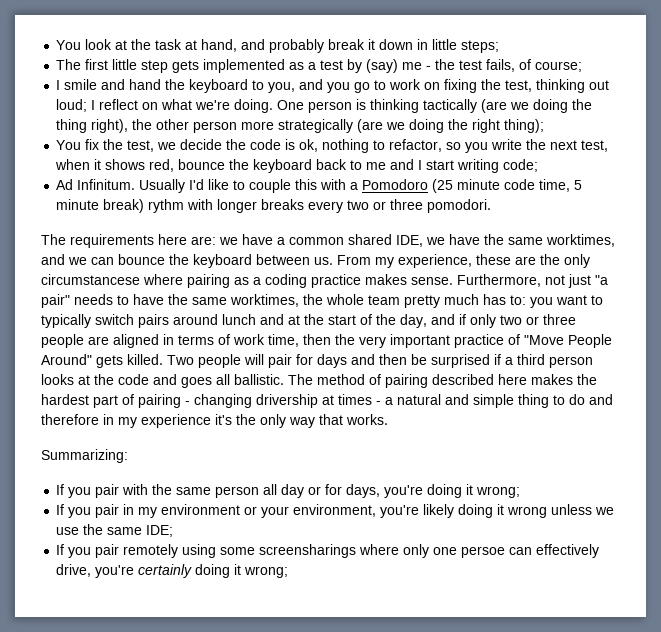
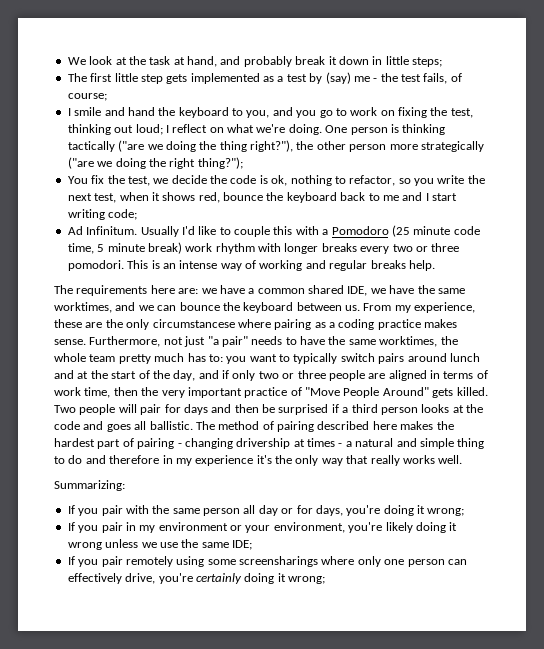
- You look at the task at hand, and probably break it down in little steps;
+ We look at the task at hand, and probably break it down in little steps;
- One person is thinking tactically (are we doing the thing right), the other person more strategically (are we doing the right thing);
+ One person is thinking tactically ("are we doing the thing right?"), the other person more strategically ("are we doing the right thing?");
- Usually I'd like to couple this with a Pomodoro (25 minute code time, 5 minute break) rythm with longer breaks every two or three pomodori.
+ Usually I'd like to couple this with a Pomodoro (25 minute code time, 5 minute break) work rhythm with longer breaks every two or three pomodori. This is an intense way of working and regular breaks help.
- The method of pairing described here makes the hardest part of pairing - changing drivership at times - a natural and simple thing to do and therefore in my experience it's the only way that works.
+ The method of pairing described here makes the hardest part of pairing - changing drivership at times - a natural and simple thing to do and therefore in my experience it's the only way that really works well.
- If you pair remotely using some screensharings where only one persoe can effectively drive, you're certainly doing it wrong;
+ If you pair remotely using some screensharings where only one person can effectively drive, you're certainly doing it wrong;

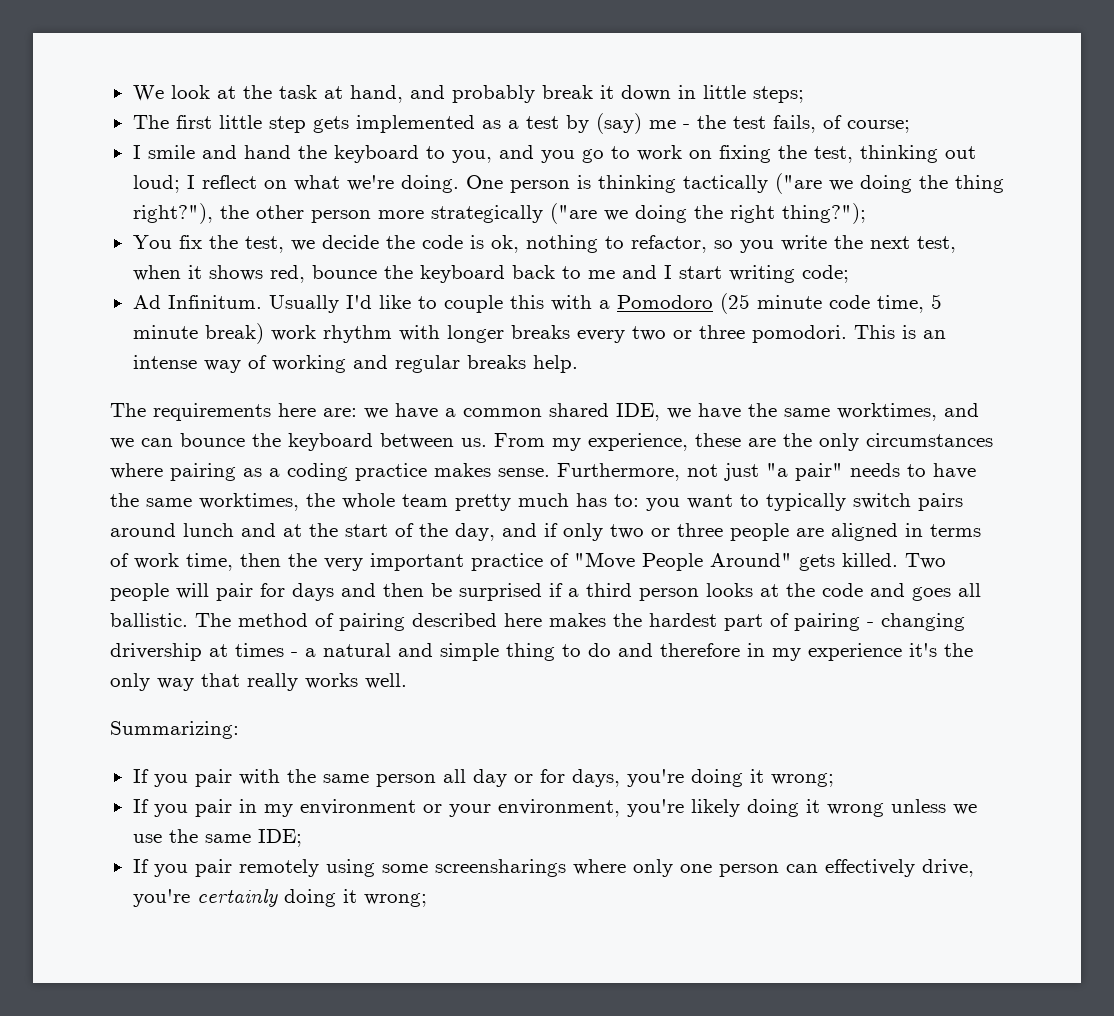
- From my experience, these are the only circumstancese where pairing as a coding practice makes sense.
+ From my experience, these are the only circumstances where pairing as a coding practice makes sense.

